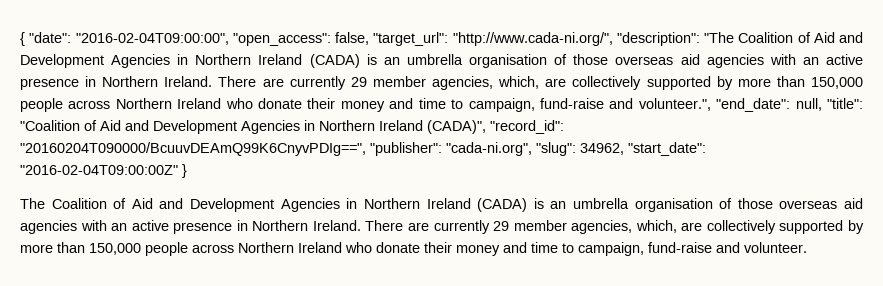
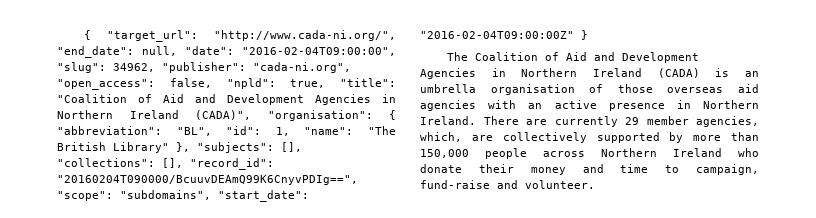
- { "date": "2016-02-04T09:00:00", "open_access": false, "target_url": "http://www.cada-ni.org/", "description": "The Coalition of Aid and Development Agencies in Northern Ireland (CADA) is an umbrella organisation of those overseas aid agencies with an active presence in Northern Ireland. There are currently 29 member agencies, which, are collectively supported by more than 150,000 people across Northern Ireland who donate their money and time to campaign, fund-raise and volunteer.", "end_date": null, "title": "Coalition of Aid and Development Agencies in Northern Ireland (CADA)", "record_id": "20160204T090000/BcuuvDEAmQ99K6CnyvPDIg==", "publisher": "cada-ni.org", "slug": 34962, "start_date": "2016-02-04T09:00:00Z" }
+ { "target_url": "http://www.cada-ni.org/", "end_date": null, "date": "2016-02-04T09:00:00", "slug": 34962, "publisher": "cada-ni.org", "open_access": false, "npld": true, "title": "Coalition of Aid and Development Agencies in Northern Ireland (CADA)", "organisation": { "abbreviation": "BL", "id": 1, "name": "The British Library" }, "subjects": [], "collections": [], "record_id": "20160204T090000/BcuuvDEAmQ99K6CnyvPDIg==", "scope": "subdomains", "start_date": "2016-02-04T09:00:00Z" }

